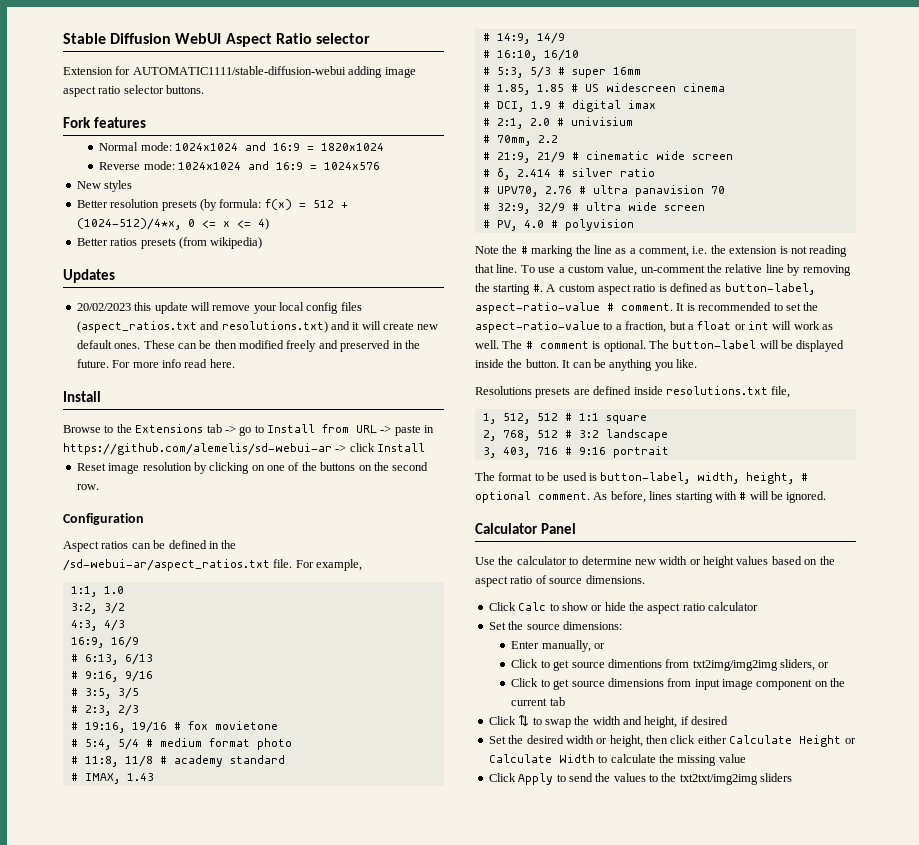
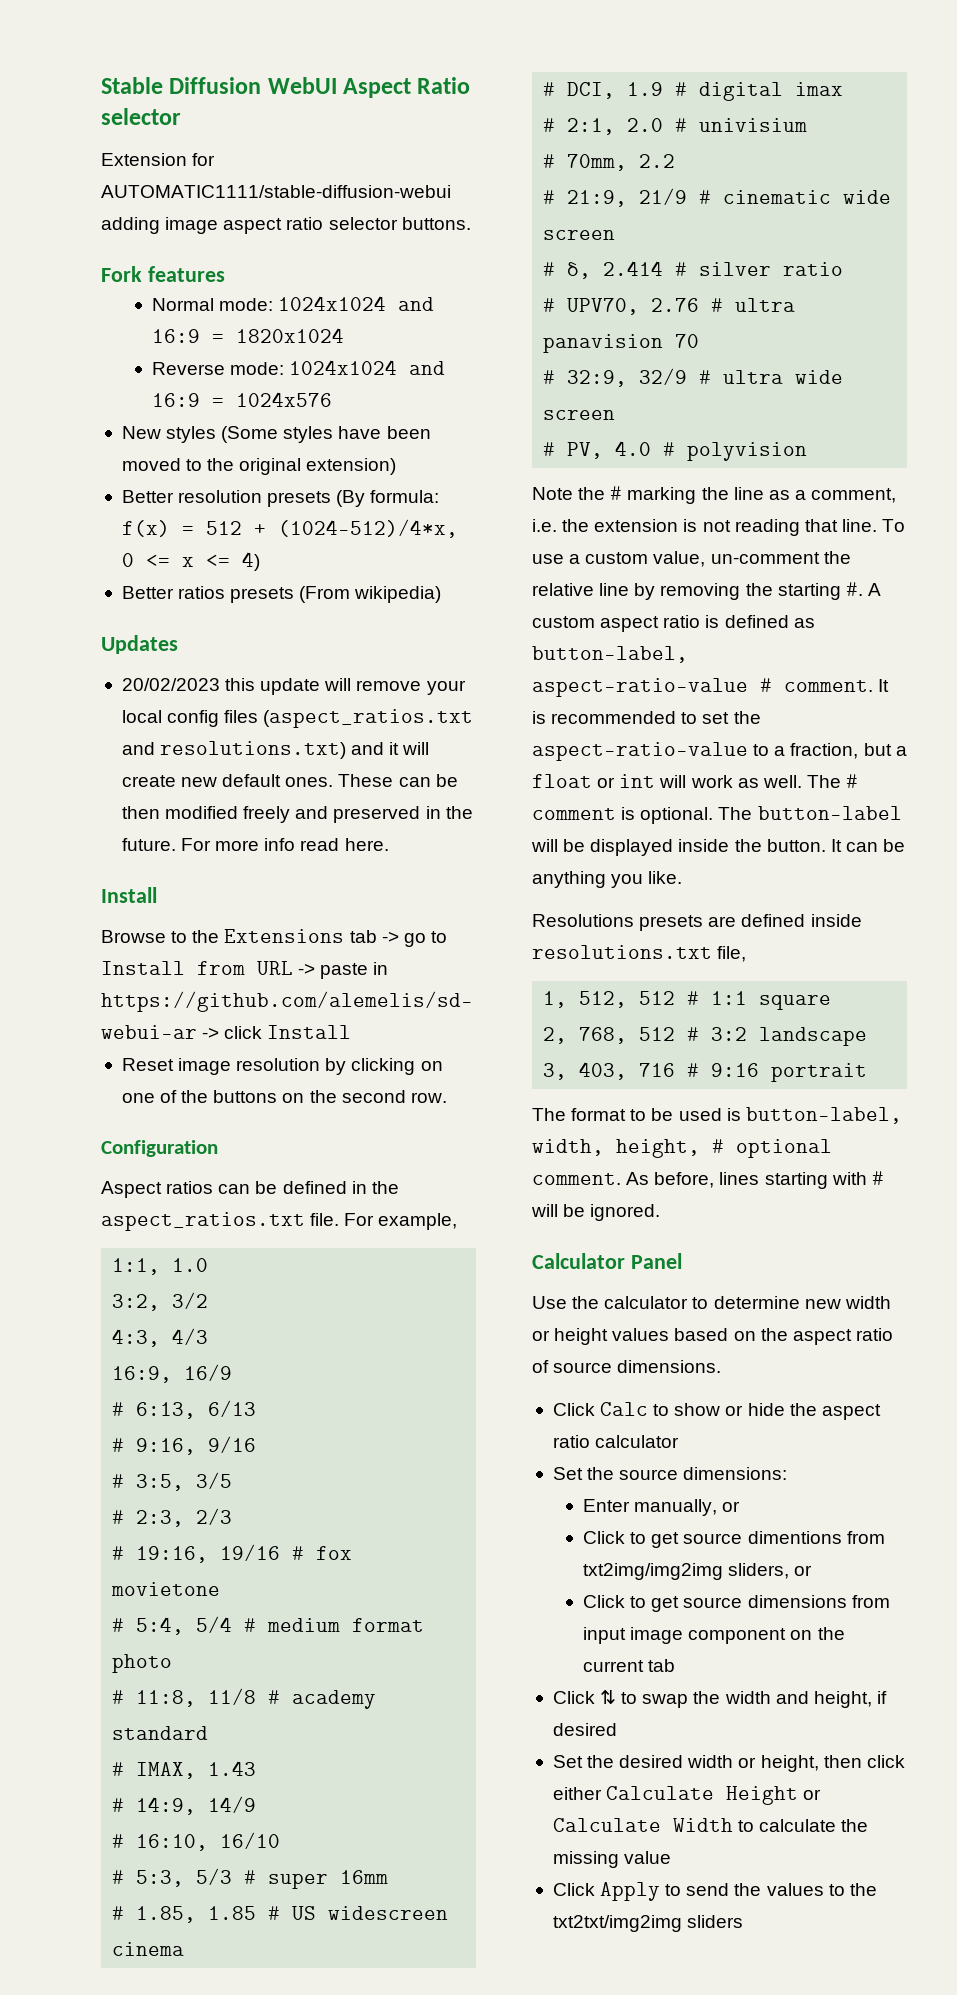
- New styles
+ New styles (Some styles have been moved to the original extension)
- Better resolution presets (by formula: f(x) = 512 + (1024-512)/4*x, 0 <= x <= 4)
+ Better resolution presets (By formula: f(x) = 512 + (1024-512)/4*x, 0 <= x <= 4)
- Better ratios presets (from wikipedia)
+ Better ratios presets (From wikipedia)
- Aspect ratios can be defined in the /sd-webui-ar/aspect_ratios.txt file.
+ Aspect ratios can be defined in the aspect_ratios.txt file.

